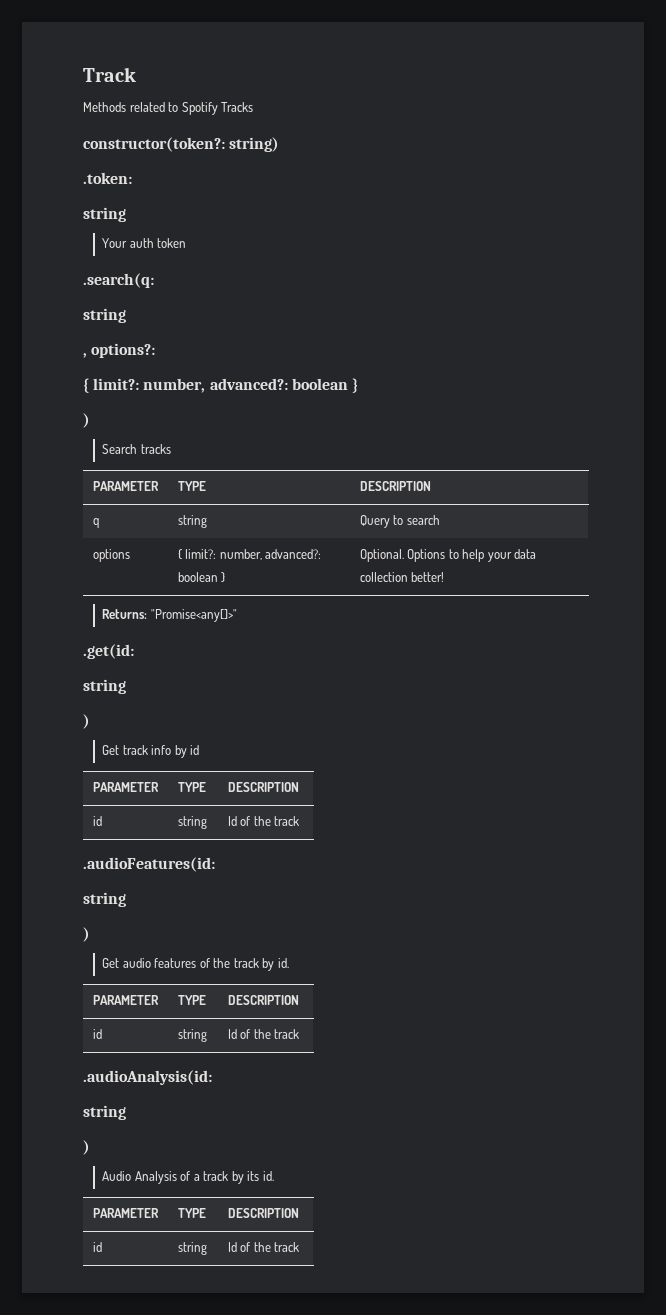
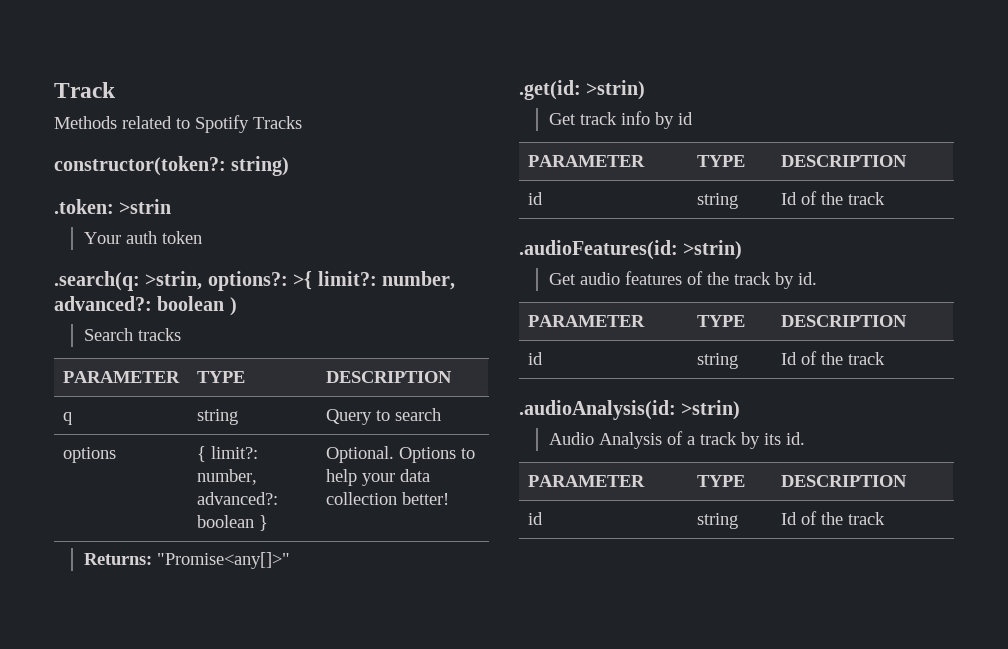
- .token:
- string
+ .token: >strin
- .search(q:
- string
- , options?:
- { limit?: number, advanced?: boolean }
- )
+ .search(q: >strin, options?: >{ limit?: number, advanced?: boolean )
- .get(id:
- string
- )
+ .get(id: >strin)
- .audioFeatures(id:
- string
- )
+ .audioFeatures(id: >strin)
- .audioAnalysis(id:
- string
- )
+ .audioAnalysis(id: >strin)

